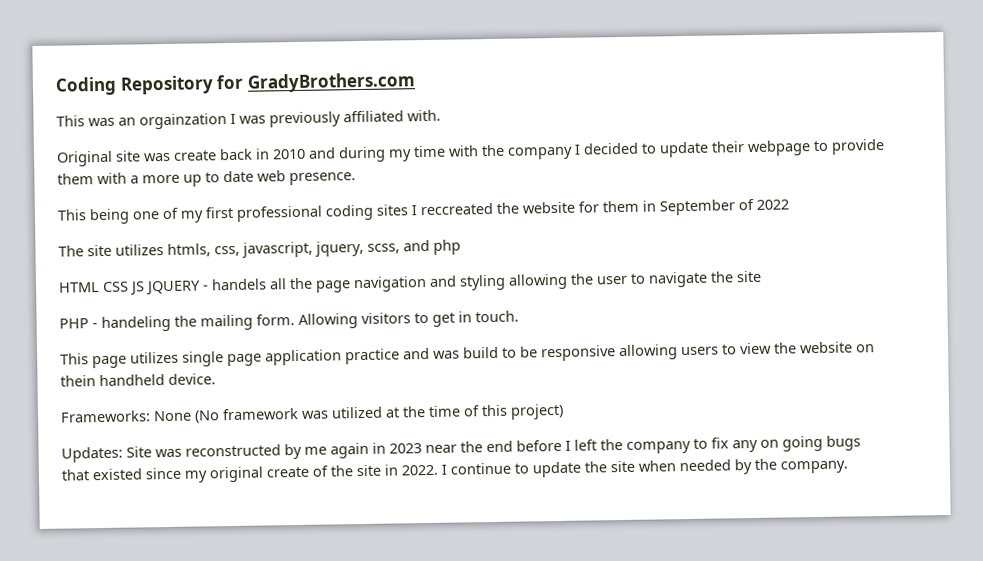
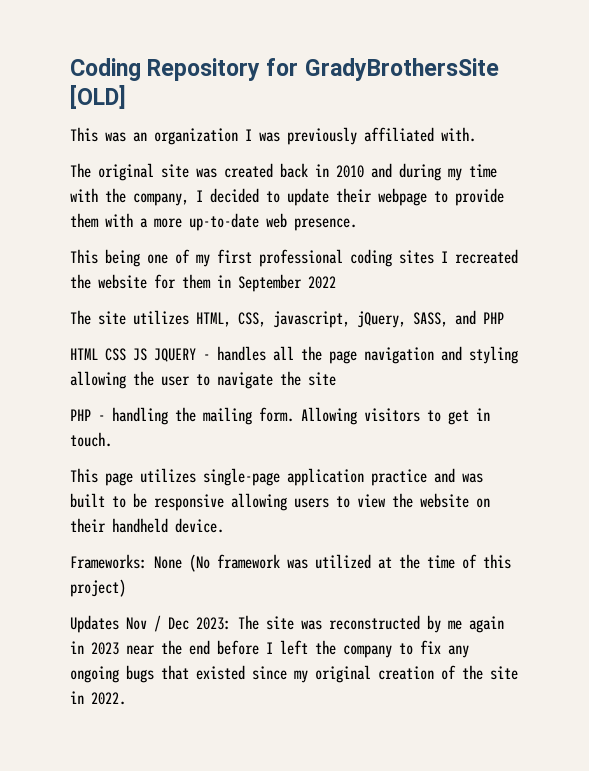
- Coding Repository for GradyBrothers.com
+ Coding Repository for GradyBrothersSite [OLD]
- This was an orgainzation I was previously affiliated with.
+ This was an organization I was previously affiliated with.
- Original site was create back in 2010 and during my time with the company I decided to update their webpage to provide them with a more up to date web presence.
+ The original site was created back in 2010 and during my time with the company, I decided to update their webpage to provide them with a more up-to-date web presence.
- This being one of my first professional coding sites I reccreated the website for them in September of 2022
+ This being one of my first professional coding sites I recreated the website for them in September 2022
- The site utilizes htmls, css, javascript, jquery, scss, and php
+ The site utilizes HTML, CSS, javascript, jQuery, SASS, and PHP
- HTML CSS JS JQUERY - handels all the page navigation and styling allowing the user to navigate the site
+ HTML CSS JS JQUERY - handles all the page navigation and styling allowing the user to navigate the site
- PHP - handeling the mailing form.
+ PHP - handling the mailing form.
- This page utilizes single page application practice and was build to be responsive allowing users to view the website on thein handheld device.
+ This page utilizes single-page application practice and was built to be responsive allowing users to view the website on their handheld device.
- Updates: Site was reconstructed by me again in 2023 near the end before I left the company to fix any on going bugs that existed since my original create of the site in 2022. I continue to update the site when needed by the company.
+ Updates Nov / Dec 2023: The site was reconstructed by me again in 2023 near the end before I left the company to fix any ongoing bugs that existed since my original creation of the site in 2022.

